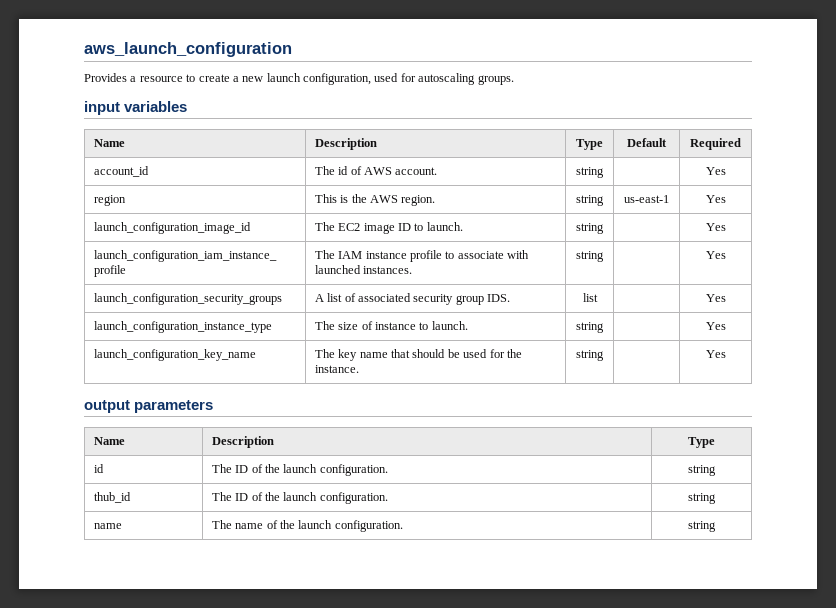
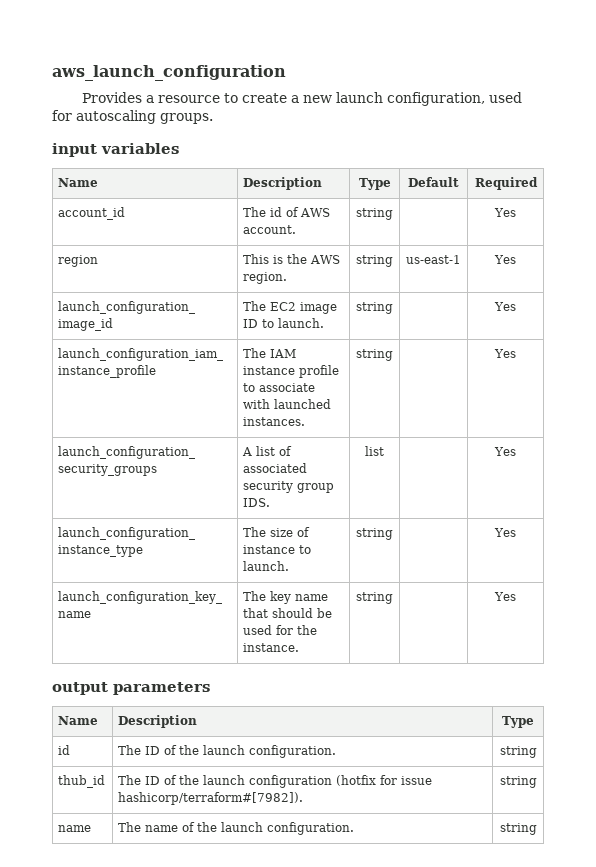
- thub_id | The ID of the launch configuration. | string
+ thub_id | The ID of the launch configuration (hotfix for issue hashicorp/terraform#[7982]). | string

